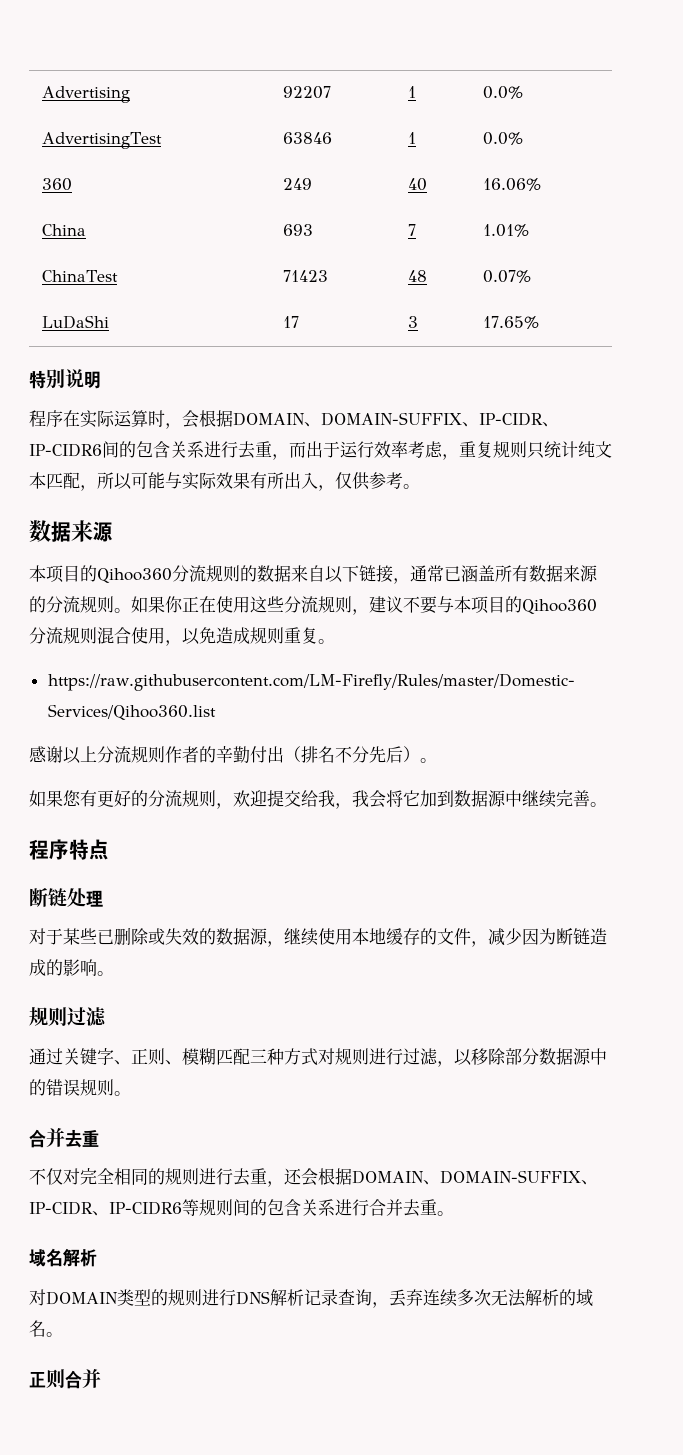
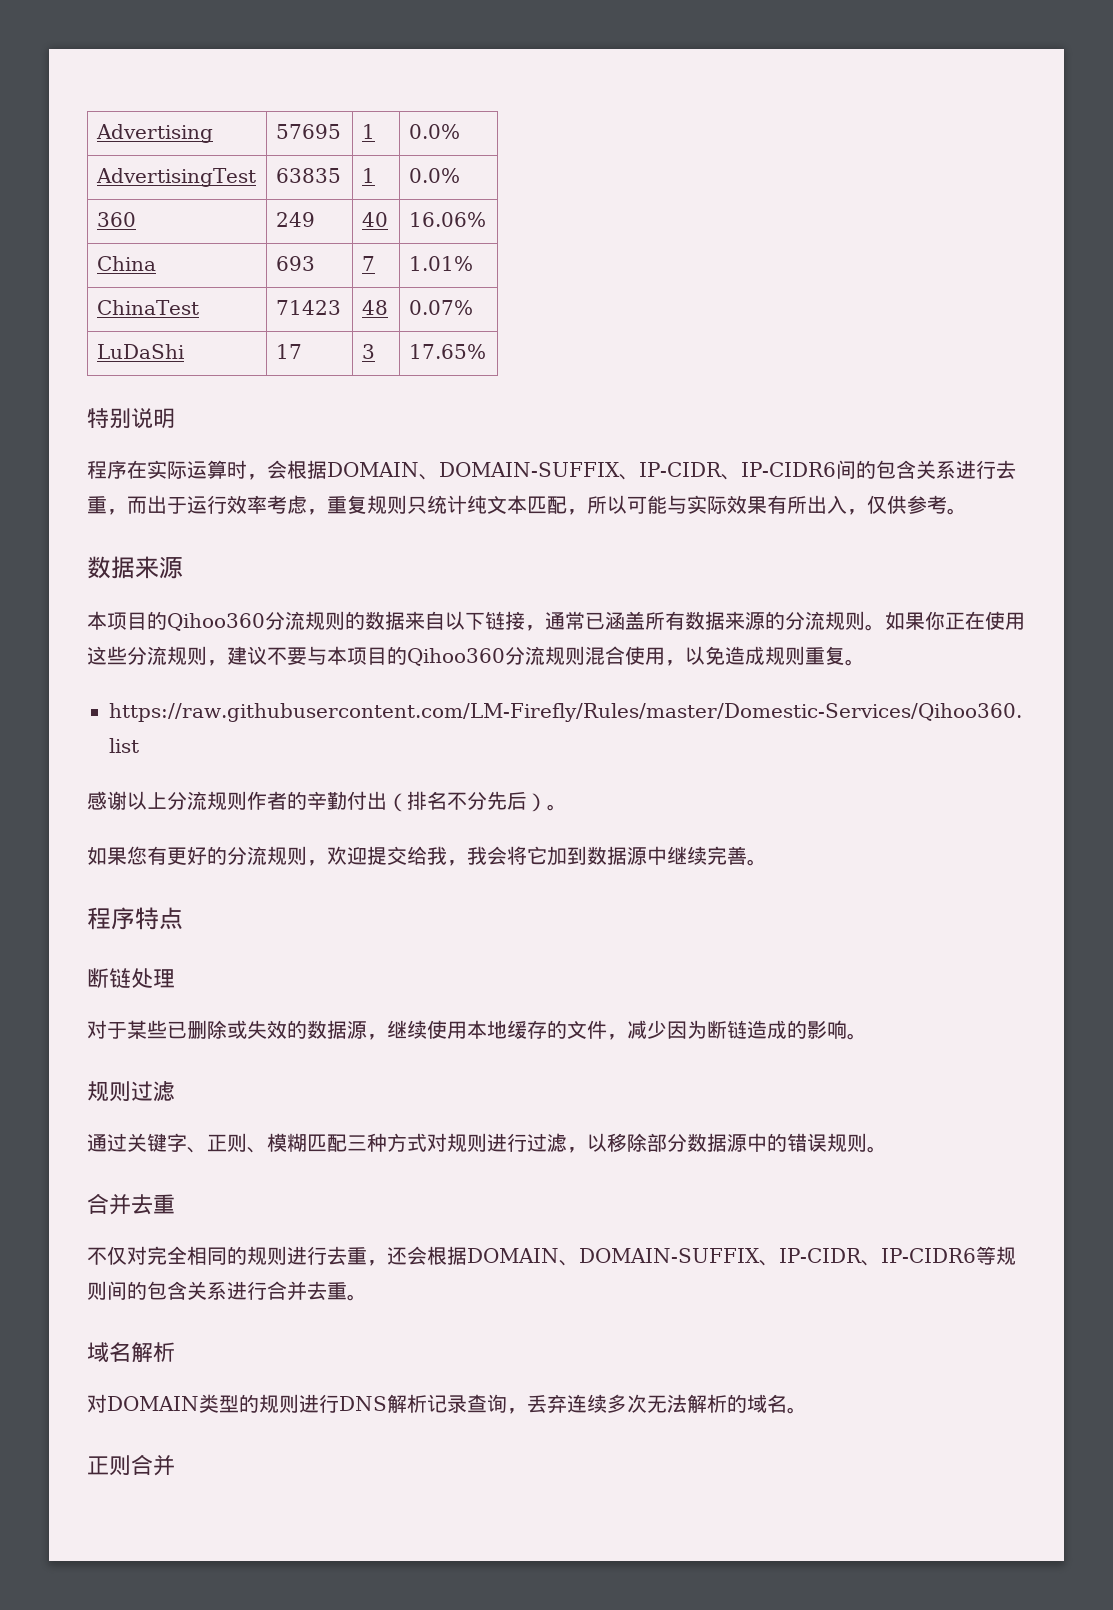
- Advertising | 92207 | 1 | 0.0%
+ Advertising | 57695 | 1 | 0.0%
- AdvertisingTest | 63846 | 1 | 0.0%
+ AdvertisingTest | 63835 | 1 | 0.0%

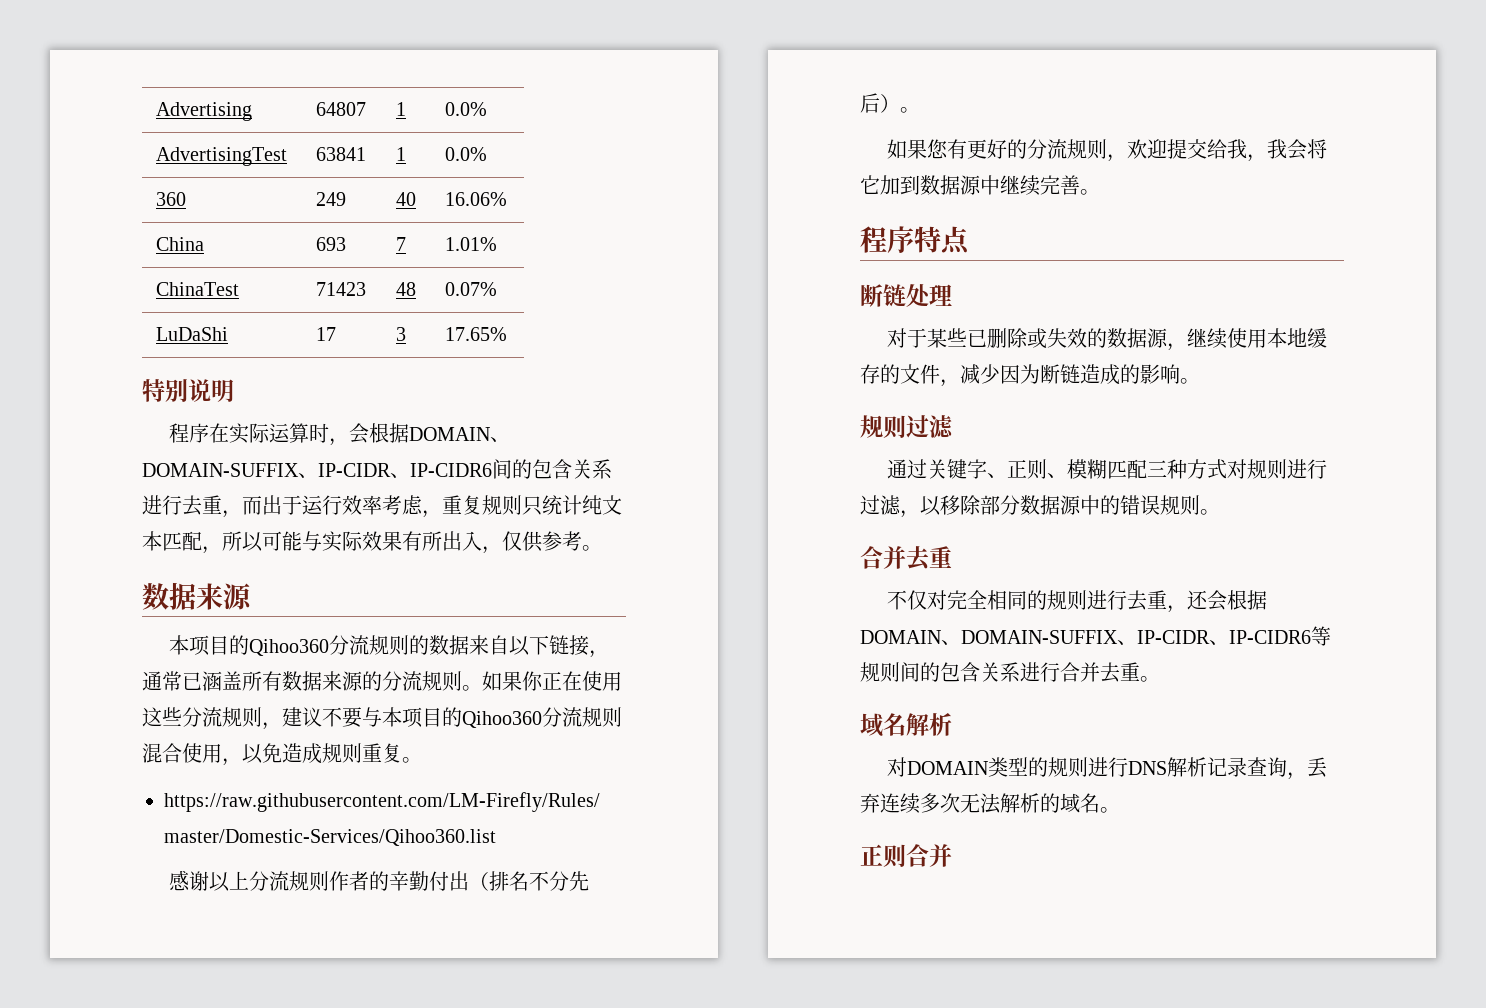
- Advertising | 57695 | 1 | 0.0%
+ Advertising | 64807 | 1 | 0.0%
- AdvertisingTest | 63835 | 1 | 0.0%
+ AdvertisingTest | 63841 | 1 | 0.0%

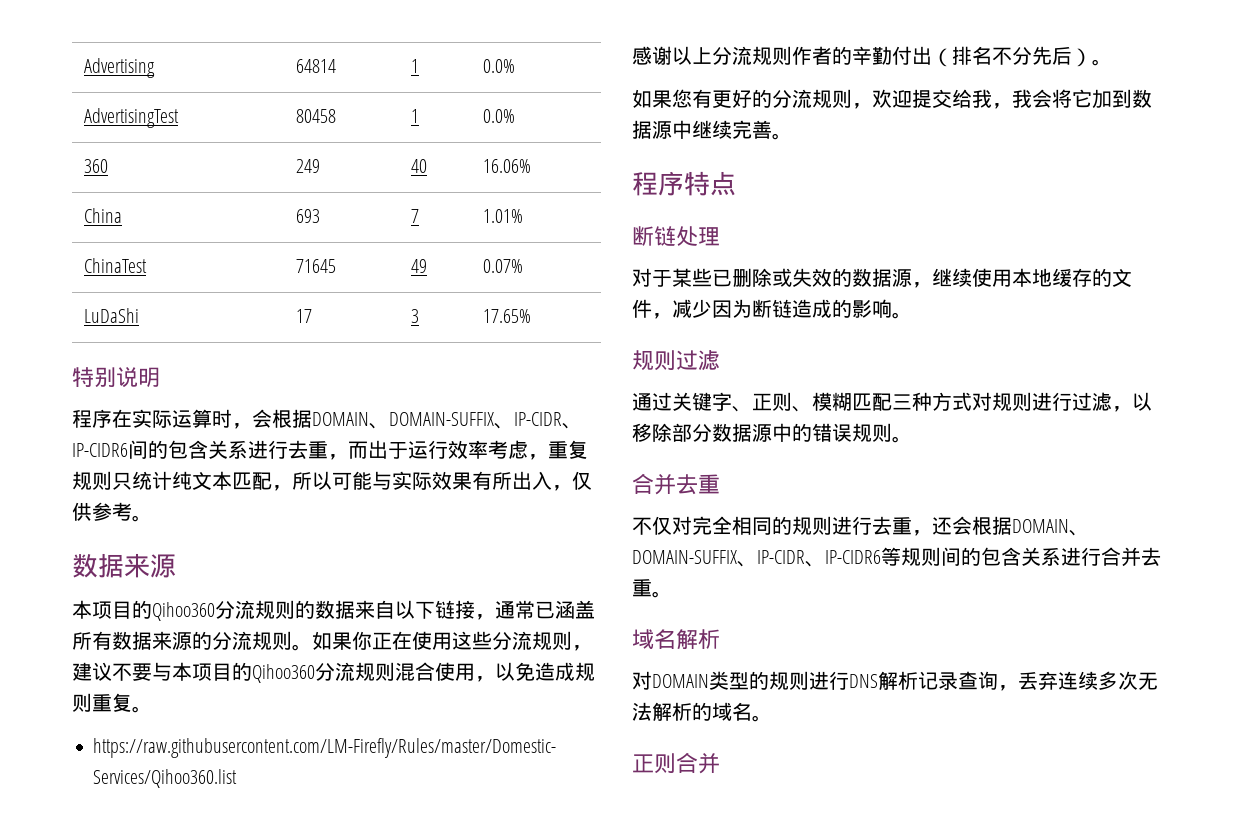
- Advertising | 64807 | 1 | 0.0%
+ Advertising | 64814 | 1 | 0.0%
- AdvertisingTest | 63841 | 1 | 0.0%
+ AdvertisingTest | 80458 | 1 | 0.0%
- ChinaTest | 71423 | 48 | 0.07%
+ ChinaTest | 71645 | 49 | 0.07%

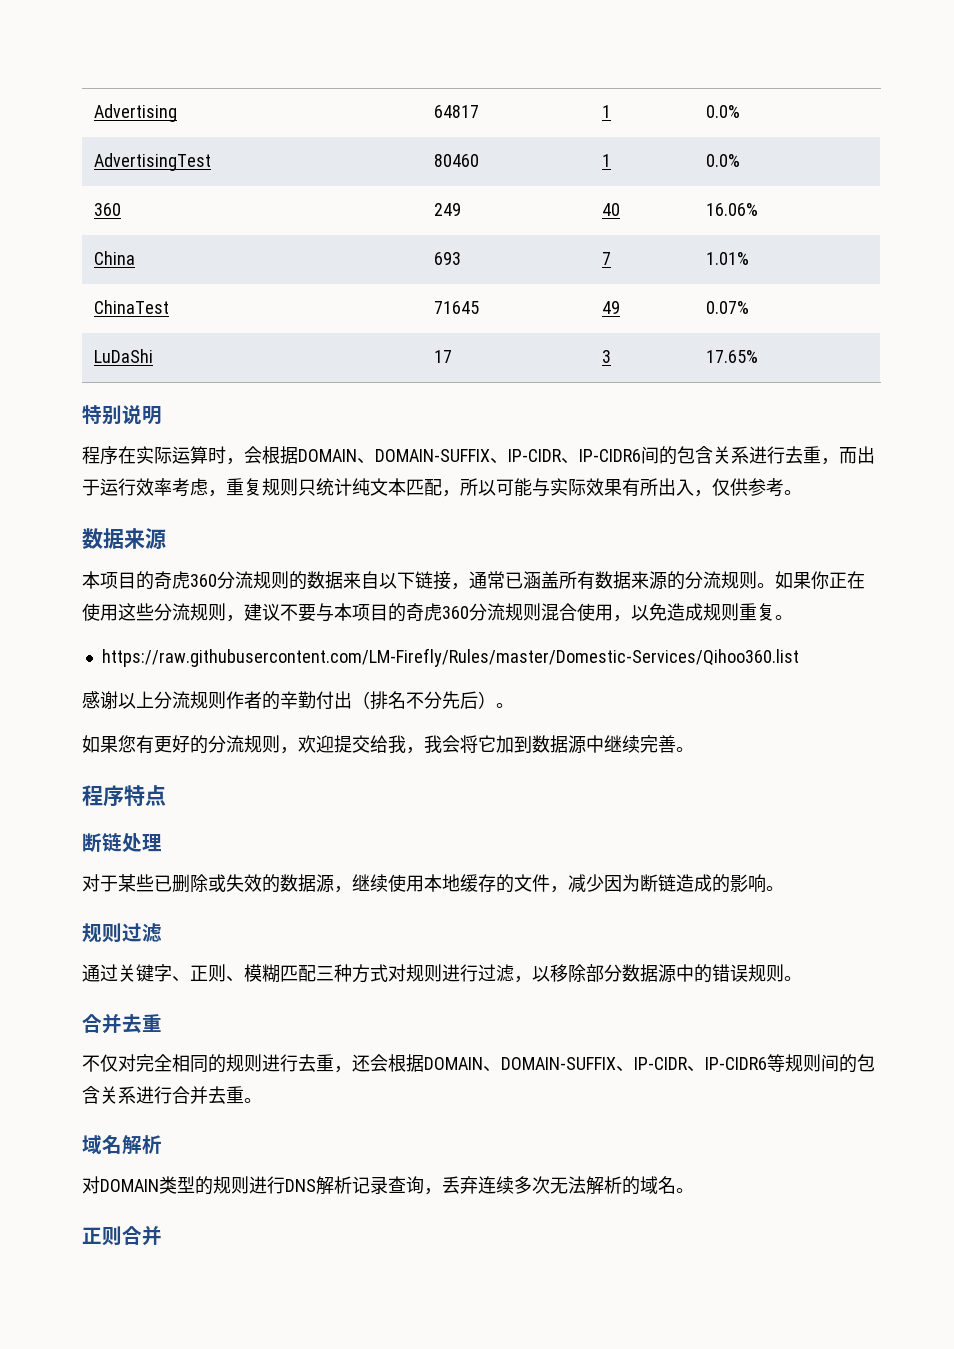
- Advertising | 64814 | 1 | 0.0%
+ Advertising | 64817 | 1 | 0.0%
- AdvertisingTest | 80458 | 1 | 0.0%
+ AdvertisingTest | 80460 | 1 | 0.0%
- 本项目的Qihoo360分流规则的数据来自以下链接，通常已涵盖所有数据来源的分流规则。
+ 本项目的奇虎360分流规则的数据来自以下链接，通常已涵盖所有数据来源的分流规则。
- 如果你正在使用这些分流规则，建议不要与本项目的Qihoo360分流规则混合使用，以免造成规则重复。
+ 如果你正在使用这些分流规则，建议不要与本项目的奇虎360分流规则混合使用，以免造成规则重复。

